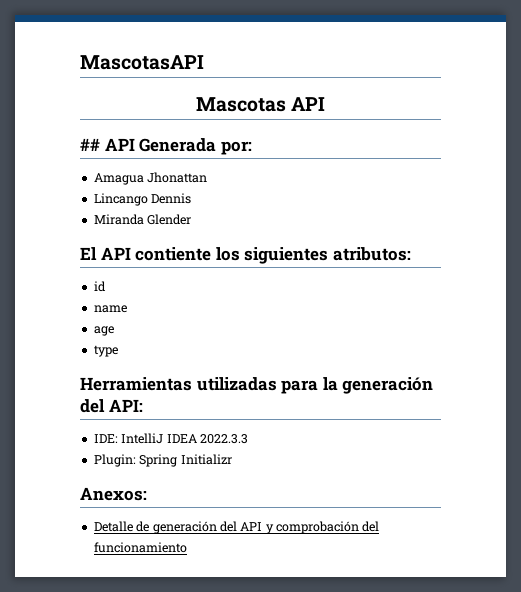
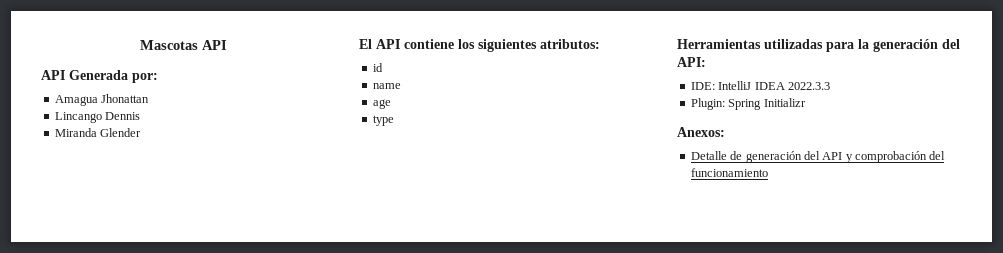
- MascotasAPI
- ## API Generada por:
+ API Generada por:
- El API contiente los siguientes atributos:
+ El API contiene los siguientes atributos:

